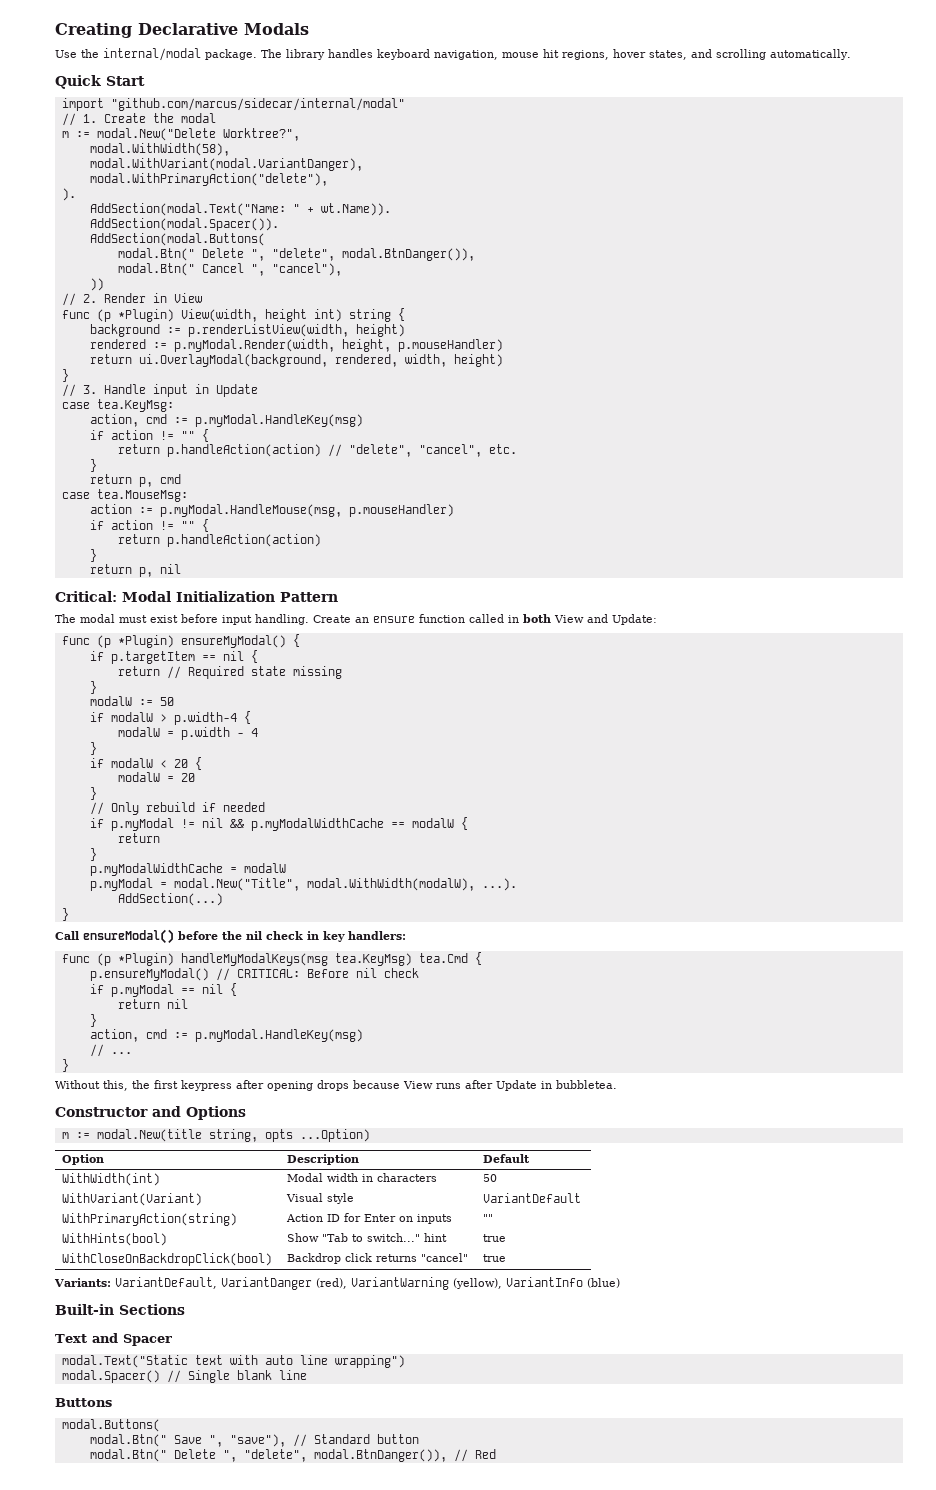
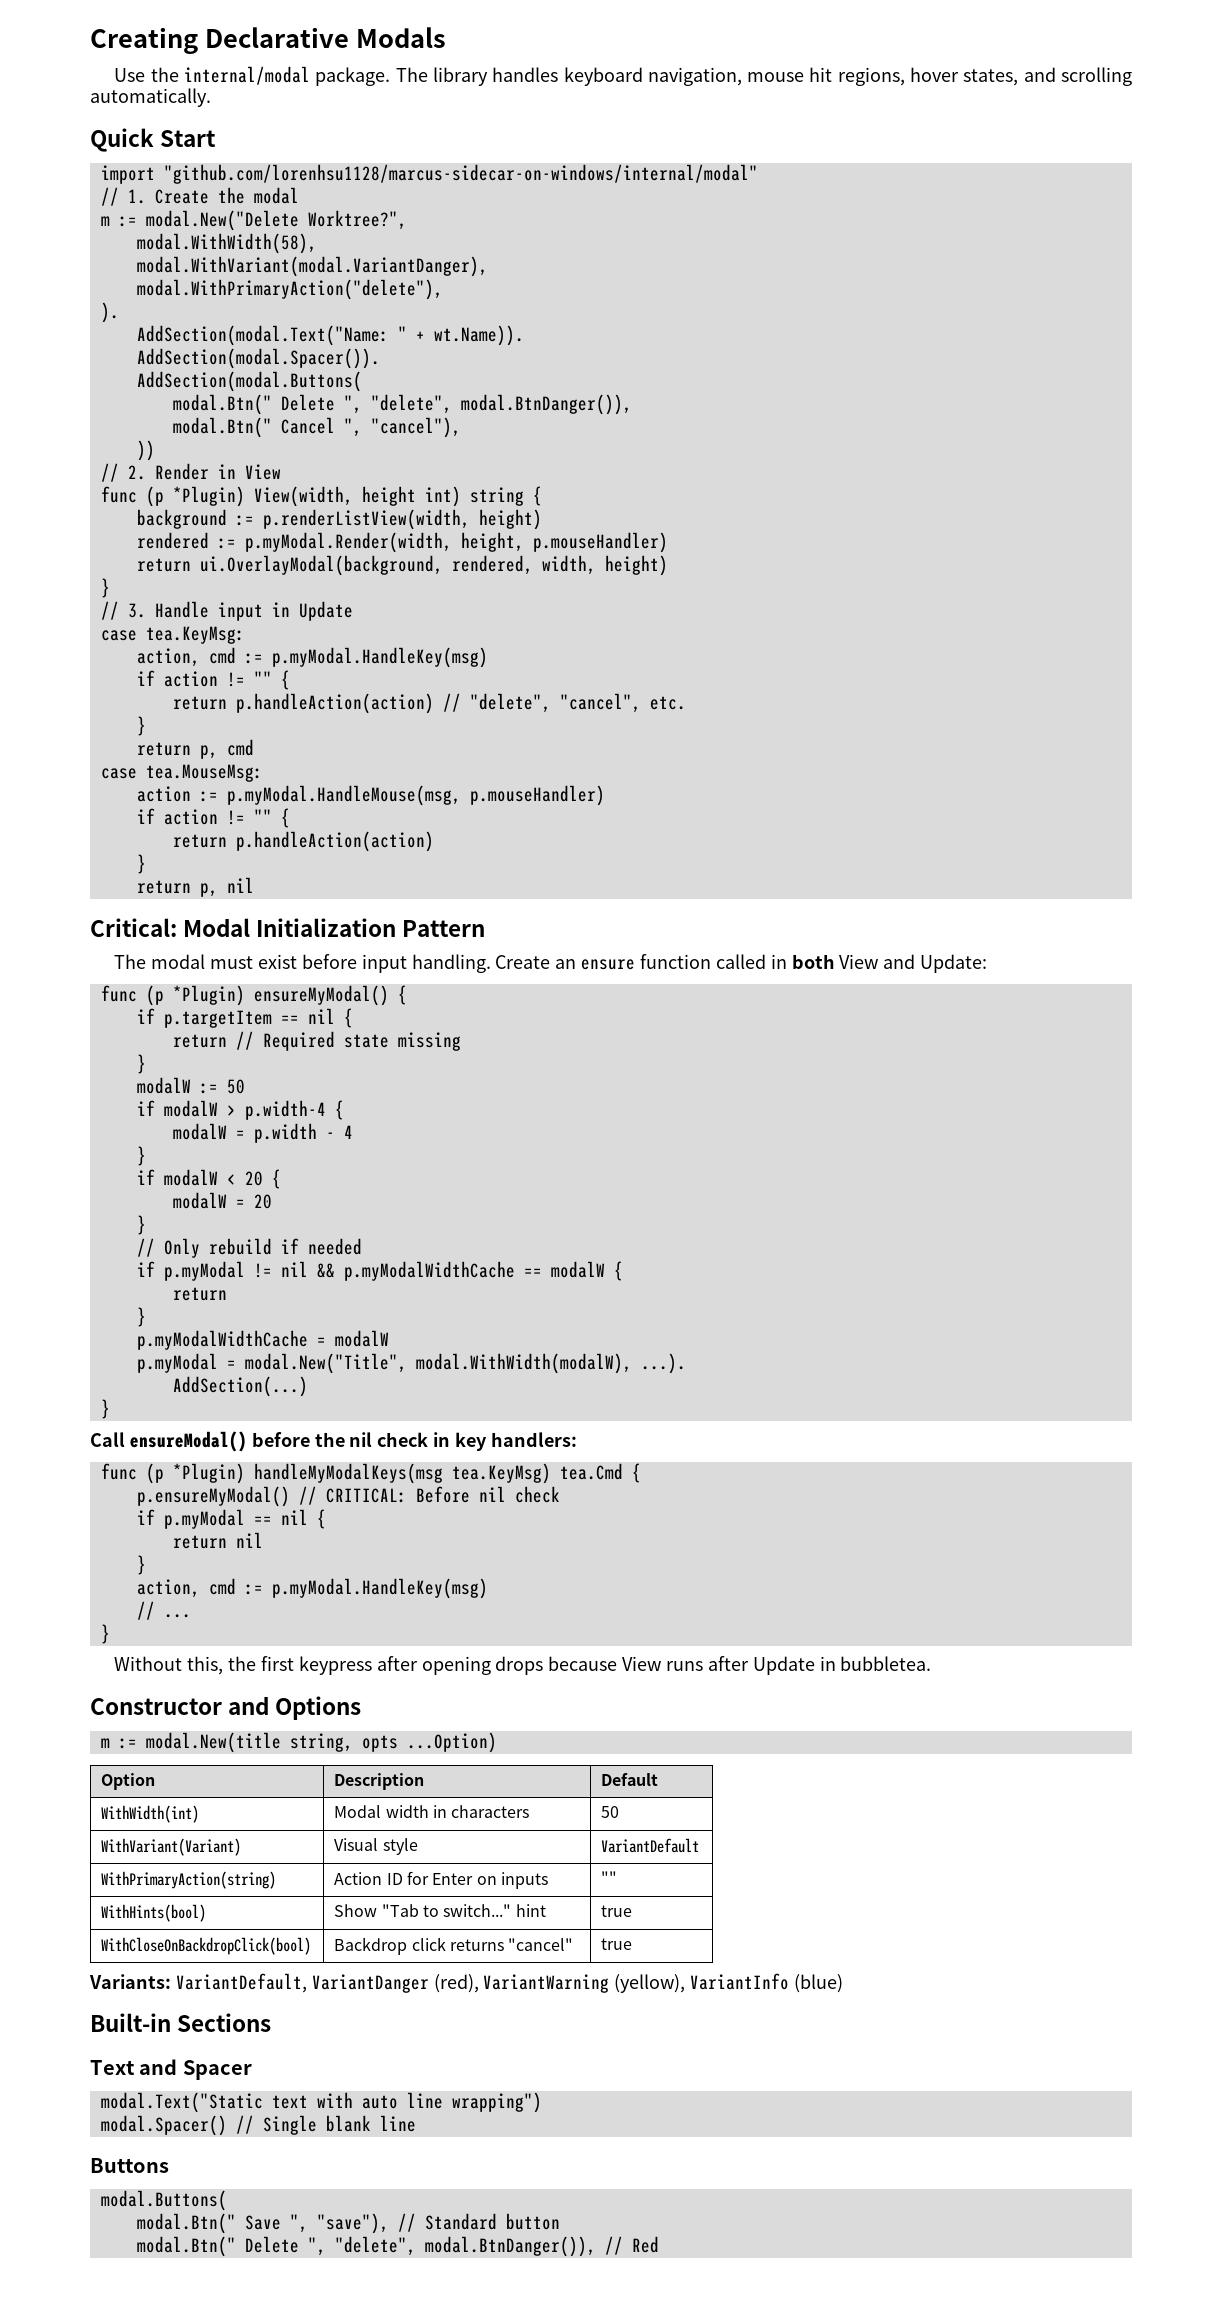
- import "github.com/marcus/sidecar/internal/modal"
+ import "github.com/lorenhsu1128/marcus-sidecar-on-windows/internal/modal"

